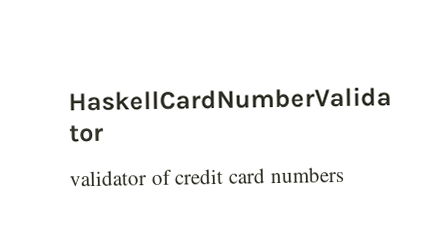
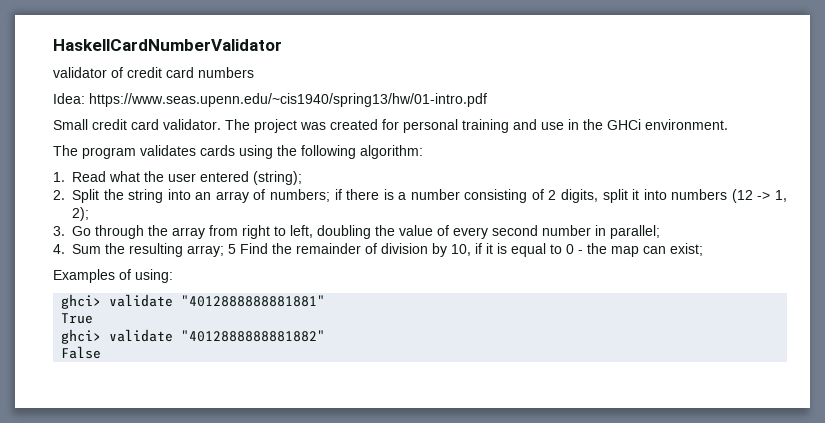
+ Idea: https://www.seas.upenn.edu/~cis1940/spring13/hw/01-intro.pdf
+ Small credit card validator. The project was created for personal training and use in the GHCi environment.
+ The program validates cards using the following algorithm:
+ 1. Read what the user entered (string);
+ 2. Split the string into an array of numbers; if there is a number consisting of 2 digits, split it into numbers (12 -> 1, 2);
+ 3. Go through the array from right to left, doubling the value of every second number in parallel;
+ 4. Sum the resulting array; 5 Find the remainder of division by 10, if it is equal to 0 - the map can exist;
+ Examples of using:
+ ghci> validate "4012888888881881"
+ True
+ ghci> validate "4012888888881882"
+ False

